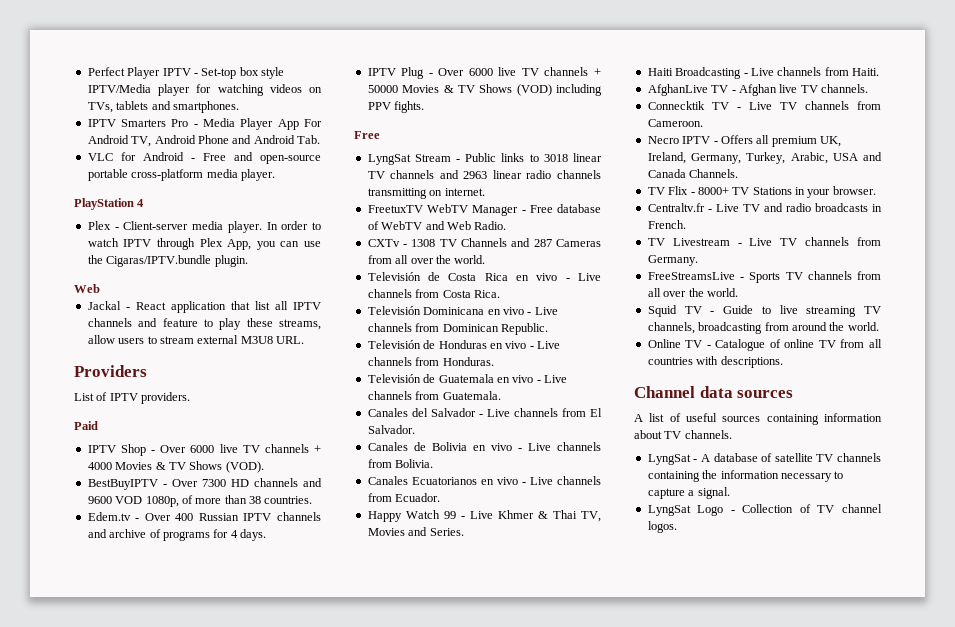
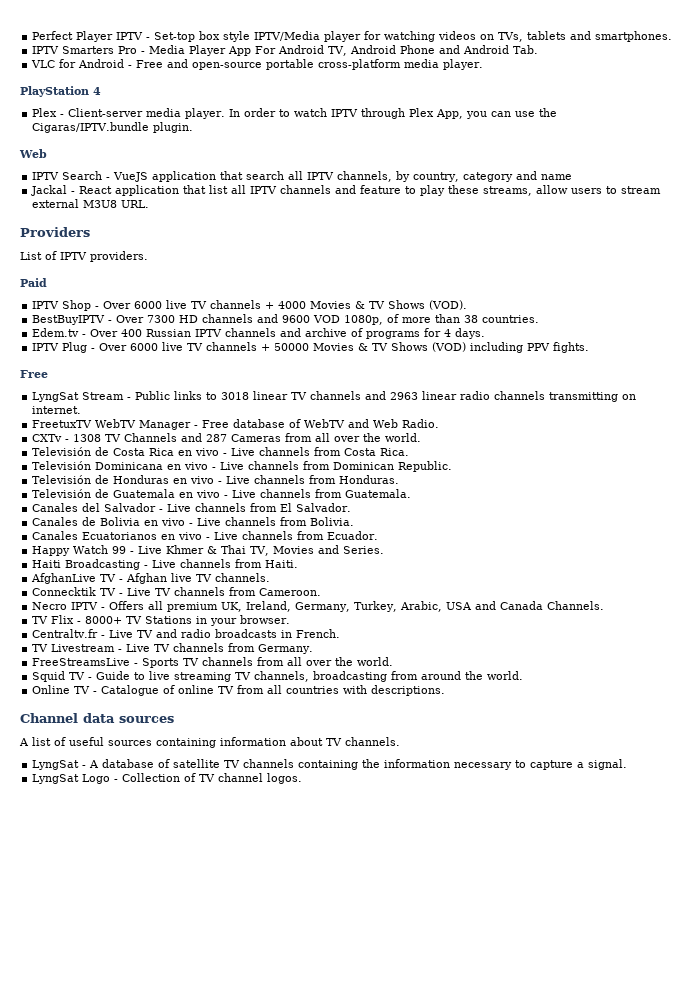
+ IPTV Search - VueJS application that search all IPTV channels, by country, category and name

